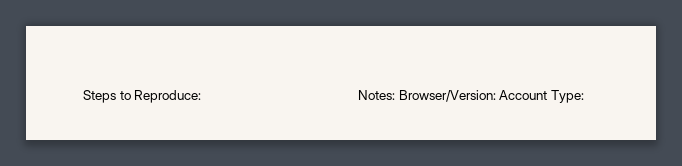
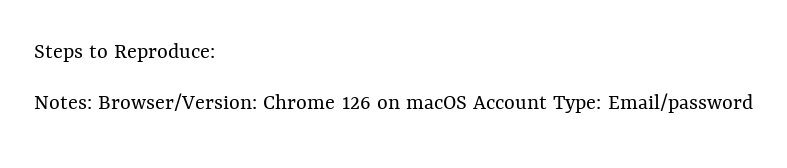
- Notes: Browser/Version: Account Type:
+ Notes: Browser/Version: Chrome 126 on macOS Account Type: Email/password

